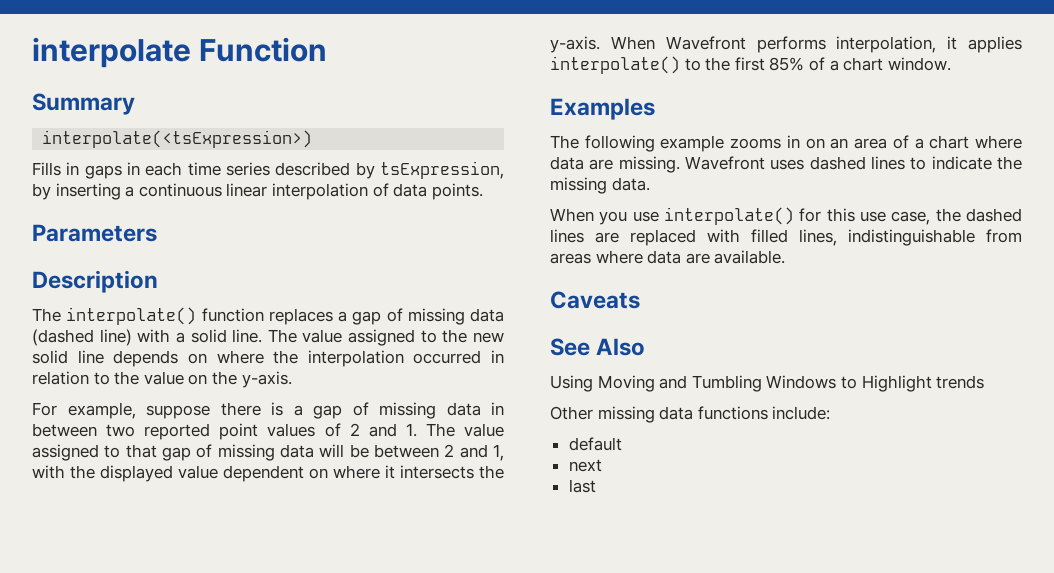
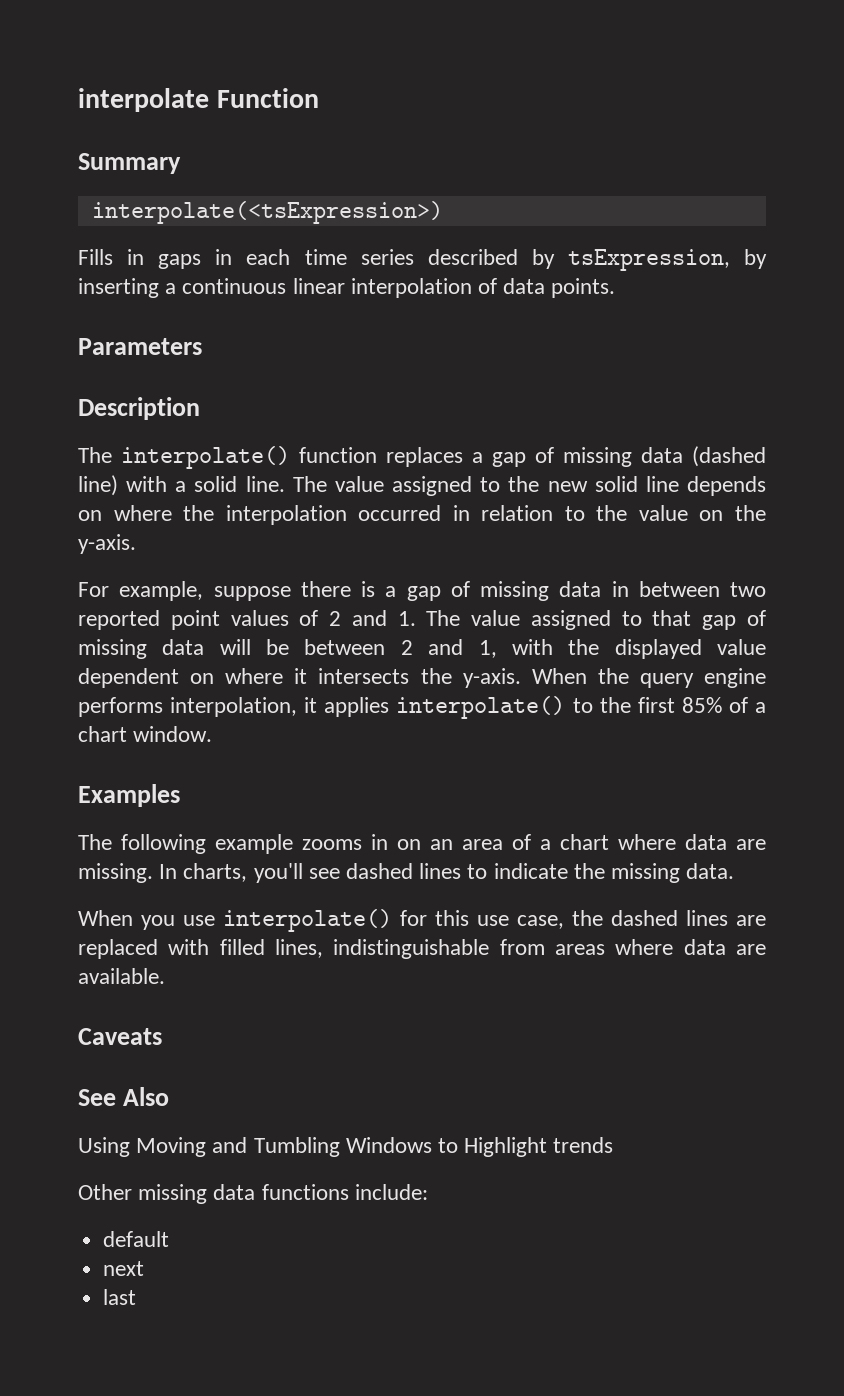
- When Wavefront performs interpolation, it applies interpolate() to the first 85% of a chart window.
+ When the query engine performs interpolation, it applies interpolate() to the first 85% of a chart window.
- Wavefront uses dashed lines to indicate the missing data.
+ In charts, you'll see dashed lines to indicate the missing data.

